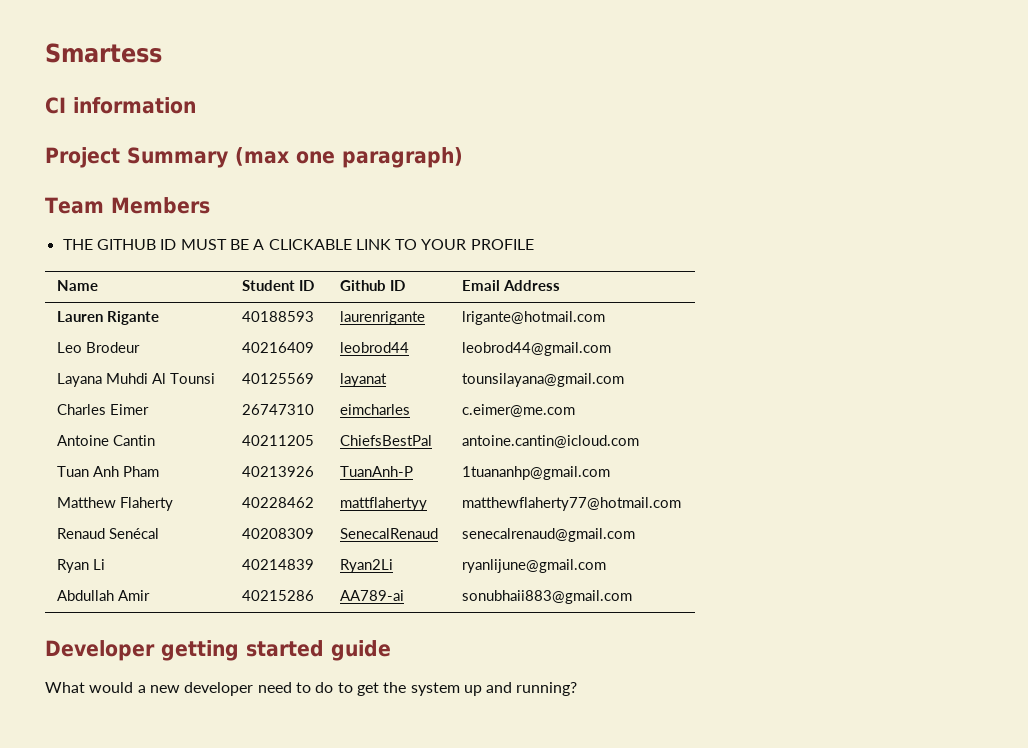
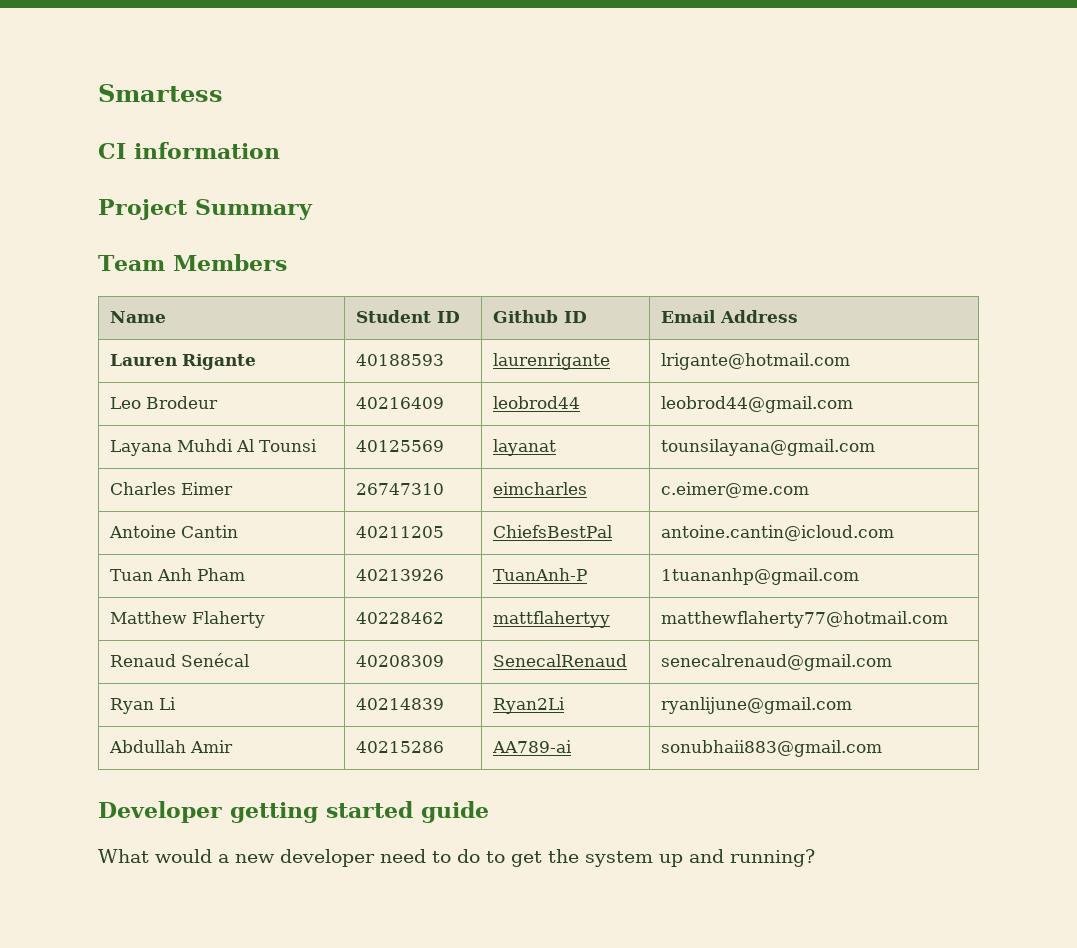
- Project Summary (max one paragraph)
+ Project Summary
- THE GITHUB ID MUST BE A CLICKABLE LINK TO YOUR PROFILE

